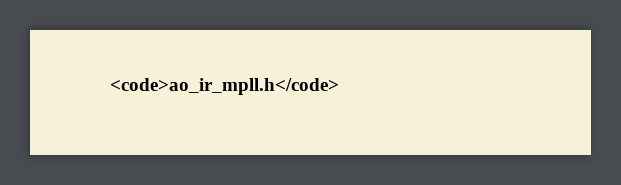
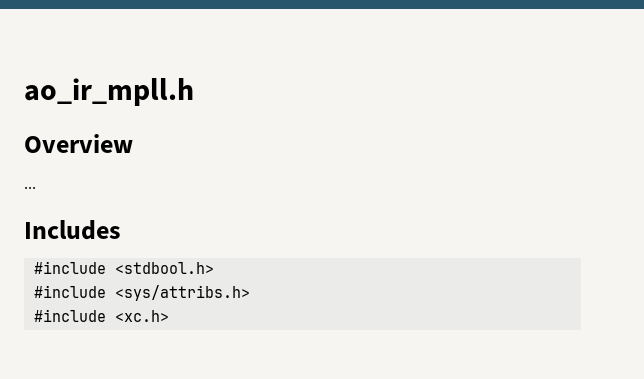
- <code>ao_ir_mpll.h</code>
+ ao_ir_mpll.h
+ Overview
+ ...
+ Includes
+ #include <stdbool.h>
+ #include <sys/attribs.h>
+ #include <xc.h>

